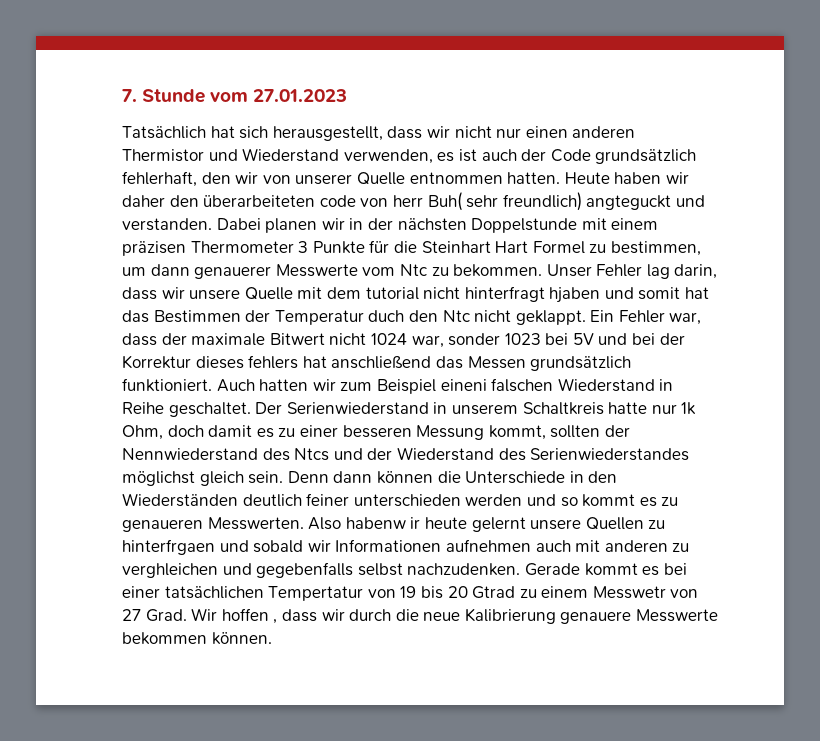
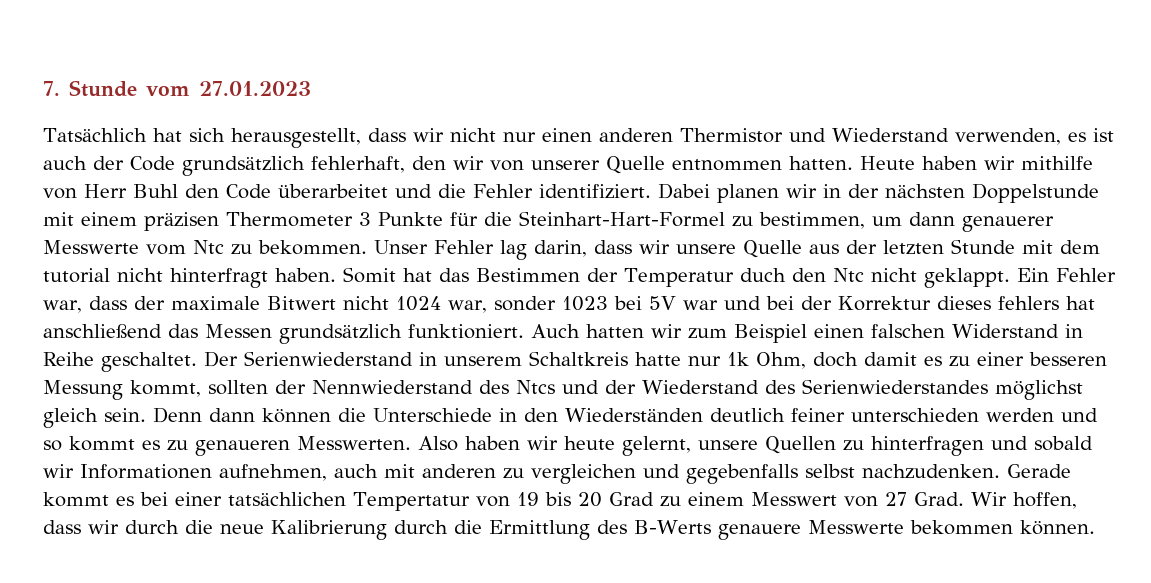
- Heute haben wir daher den überarbeiteten code von herr Buh( sehr freundlich) angteguckt und verstanden.
+ Heute haben wir mithilfe von Herr Buhl den Code überarbeitet und die Fehler identifiziert.
- Dabei planen wir in der nächsten Doppelstunde mit einem präzisen Thermometer 3 Punkte für die Steinhart Hart Formel zu bestimmen, um dann genauerer Messwerte vom Ntc zu bekommen.
+ Dabei planen wir in der nächsten Doppelstunde mit einem präzisen Thermometer 3 Punkte für die Steinhart-Hart-Formel zu bestimmen, um dann genauerer Messwerte vom Ntc zu bekommen.
- Unser Fehler lag darin, dass wir unsere Quelle mit dem tutorial nicht hinterfragt hjaben und somit hat das Bestimmen der Temperatur duch den Ntc nicht geklappt.
+ Unser Fehler lag darin, dass wir unsere Quelle aus der letzten Stunde mit dem tutorial nicht hinterfragt haben. Somit hat das Bestimmen der Temperatur duch den Ntc nicht geklappt.
- Ein Fehler war, dass der maximale Bitwert nicht 1024 war, sonder 1023 bei 5V und bei der Korrektur dieses fehlers hat anschließend das Messen grundsätzlich funktioniert.
+ Ein Fehler war, dass der maximale Bitwert nicht 1024 war, sonder 1023 bei 5V war und bei der Korrektur dieses fehlers hat anschließend das Messen grundsätzlich funktioniert.
- Auch hatten wir zum Beispiel eineni falschen Wiederstand in Reihe geschaltet.
+ Auch hatten wir zum Beispiel einen falschen Widerstand in Reihe geschaltet.
- Also habenw ir heute gelernt unsere Quellen zu hinterfrgaen und sobald wir Informationen aufnehmen auch mit anderen zu verghleichen und gegebenfalls selbst nachzudenken.
+ Also haben wir heute gelernt, unsere Quellen zu hinterfragen und sobald wir Informationen aufnehmen, auch mit anderen zu vergleichen und gegebenfalls selbst nachzudenken.
- Gerade kommt es bei einer tatsächlichen Tempertatur von 19 bis 20 Gtrad zu einem Messwetr von 27 Grad.
+ Gerade kommt es bei einer tatsächlichen Tempertatur von 19 bis 20 Grad zu einem Messwert von 27 Grad.
- Wir hoffen , dass wir durch die neue Kalibrierung genauere Messwerte bekommen können.
+ Wir hoffen, dass wir durch die neue Kalibrierung durch die Ermittlung des B-Werts genauere Messwerte bekommen können.

